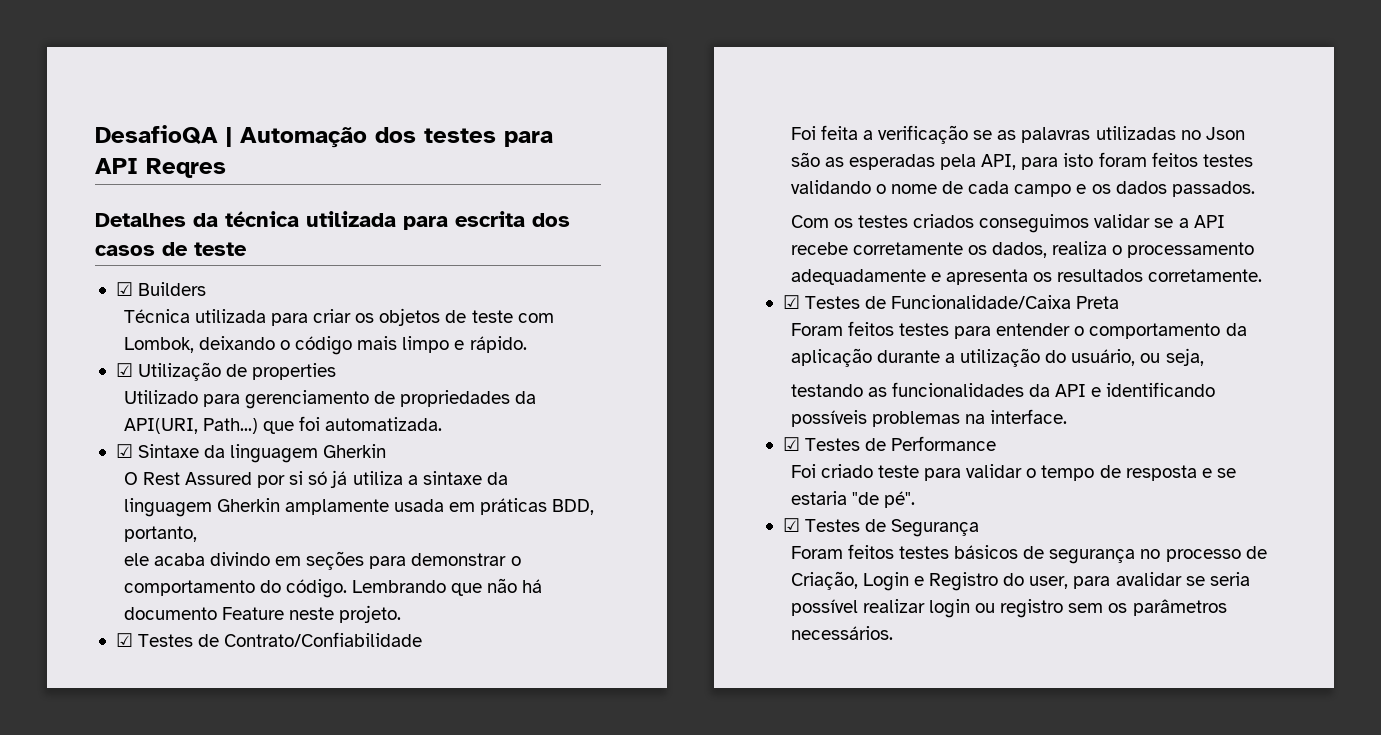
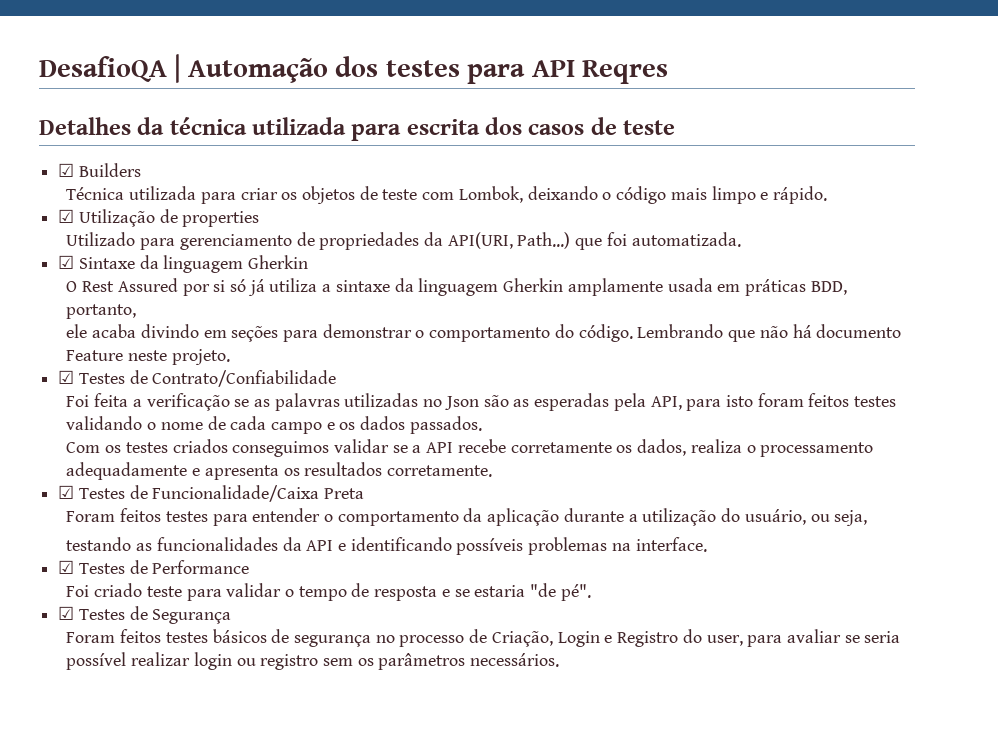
- Foram feitos testes básicos de segurança no processo de Criação, Login e Registro do user, para avalidar se seria possível realizar login ou registro sem os parâmetros necessários.
+ Foram feitos testes básicos de segurança no processo de Criação, Login e Registro do user, para avaliar se seria possível realizar login ou registro sem os parâmetros necessários.

